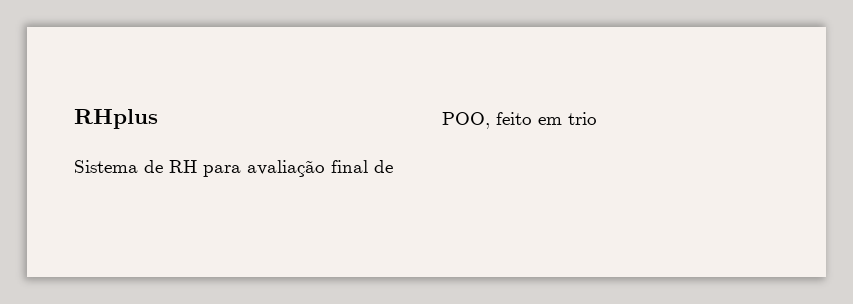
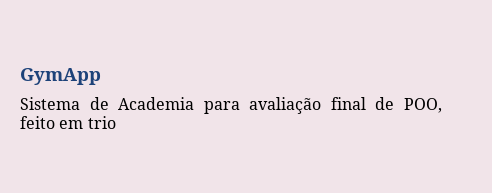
- RHplus
+ GymApp
- Sistema de RH para avaliação final de POO, feito em trio
+ Sistema de Academia para avaliação final de POO, feito em trio

